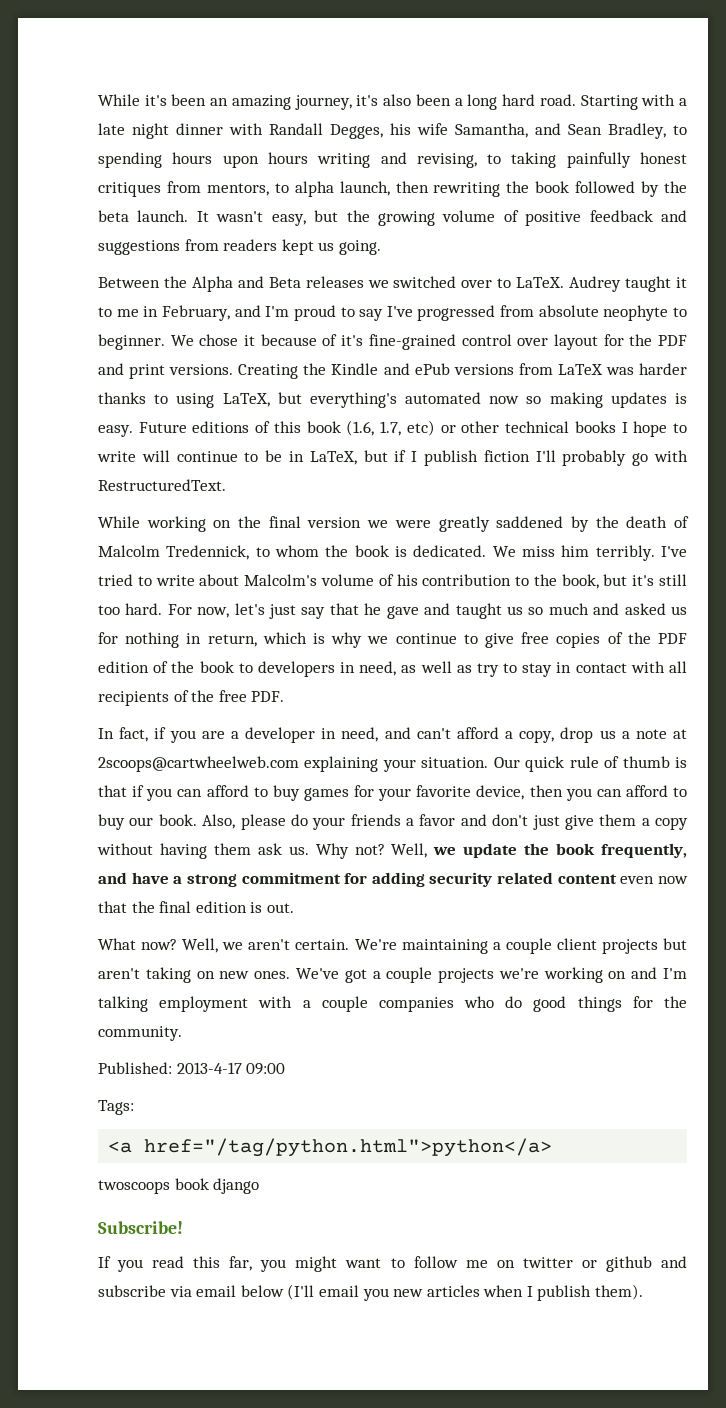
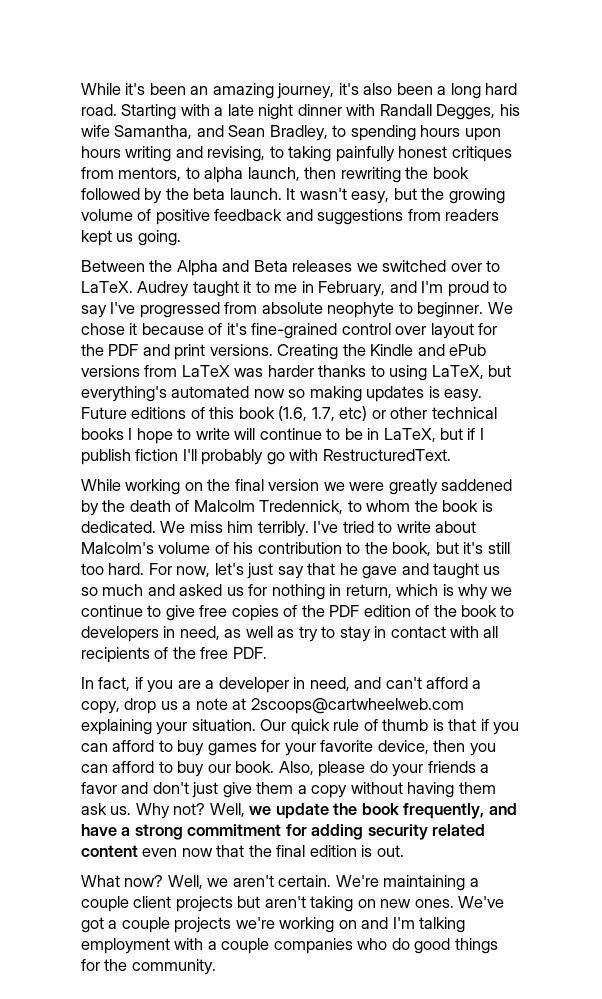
- Published: 2013-4-17 09:00
- Tags:
- <a href="/tag/python.html">python</a>
- twoscoops book django
- Subscribe!
- If you read this far, you might want to follow me on twitter or github and subscribe via email below (I'll email you new articles when I publish them).

